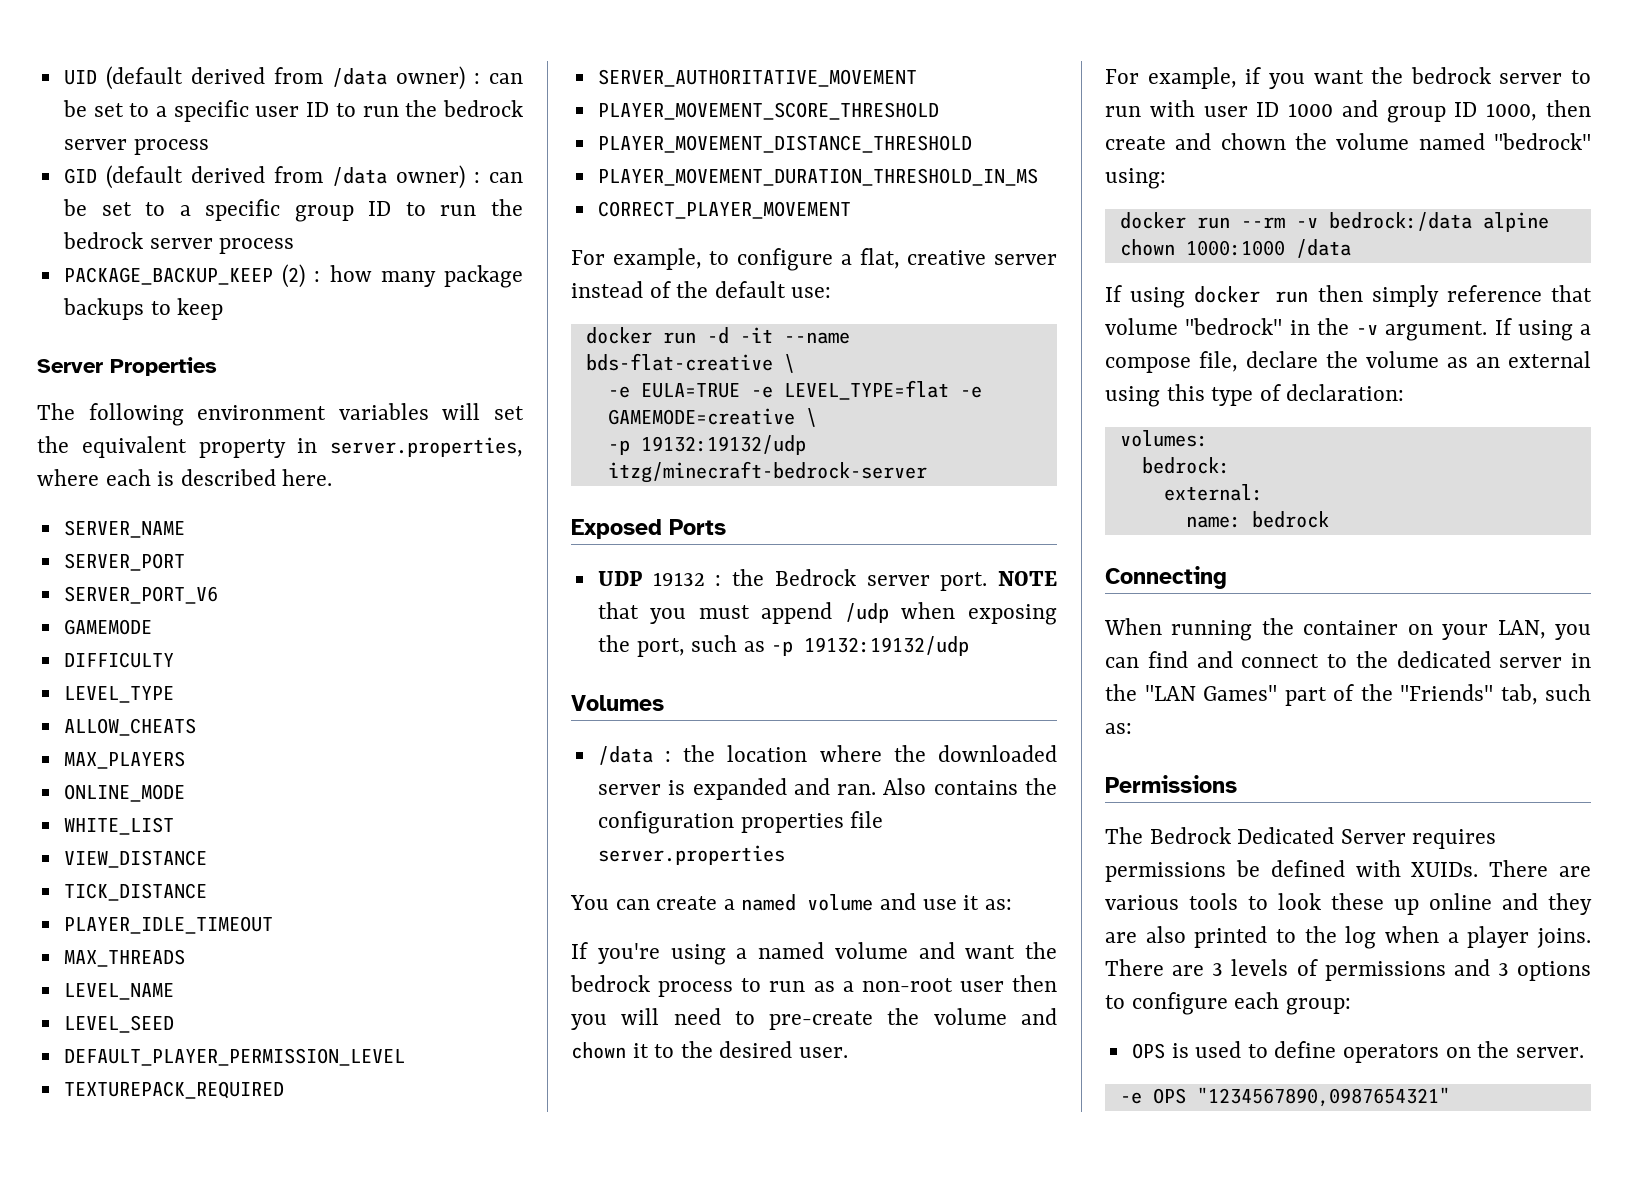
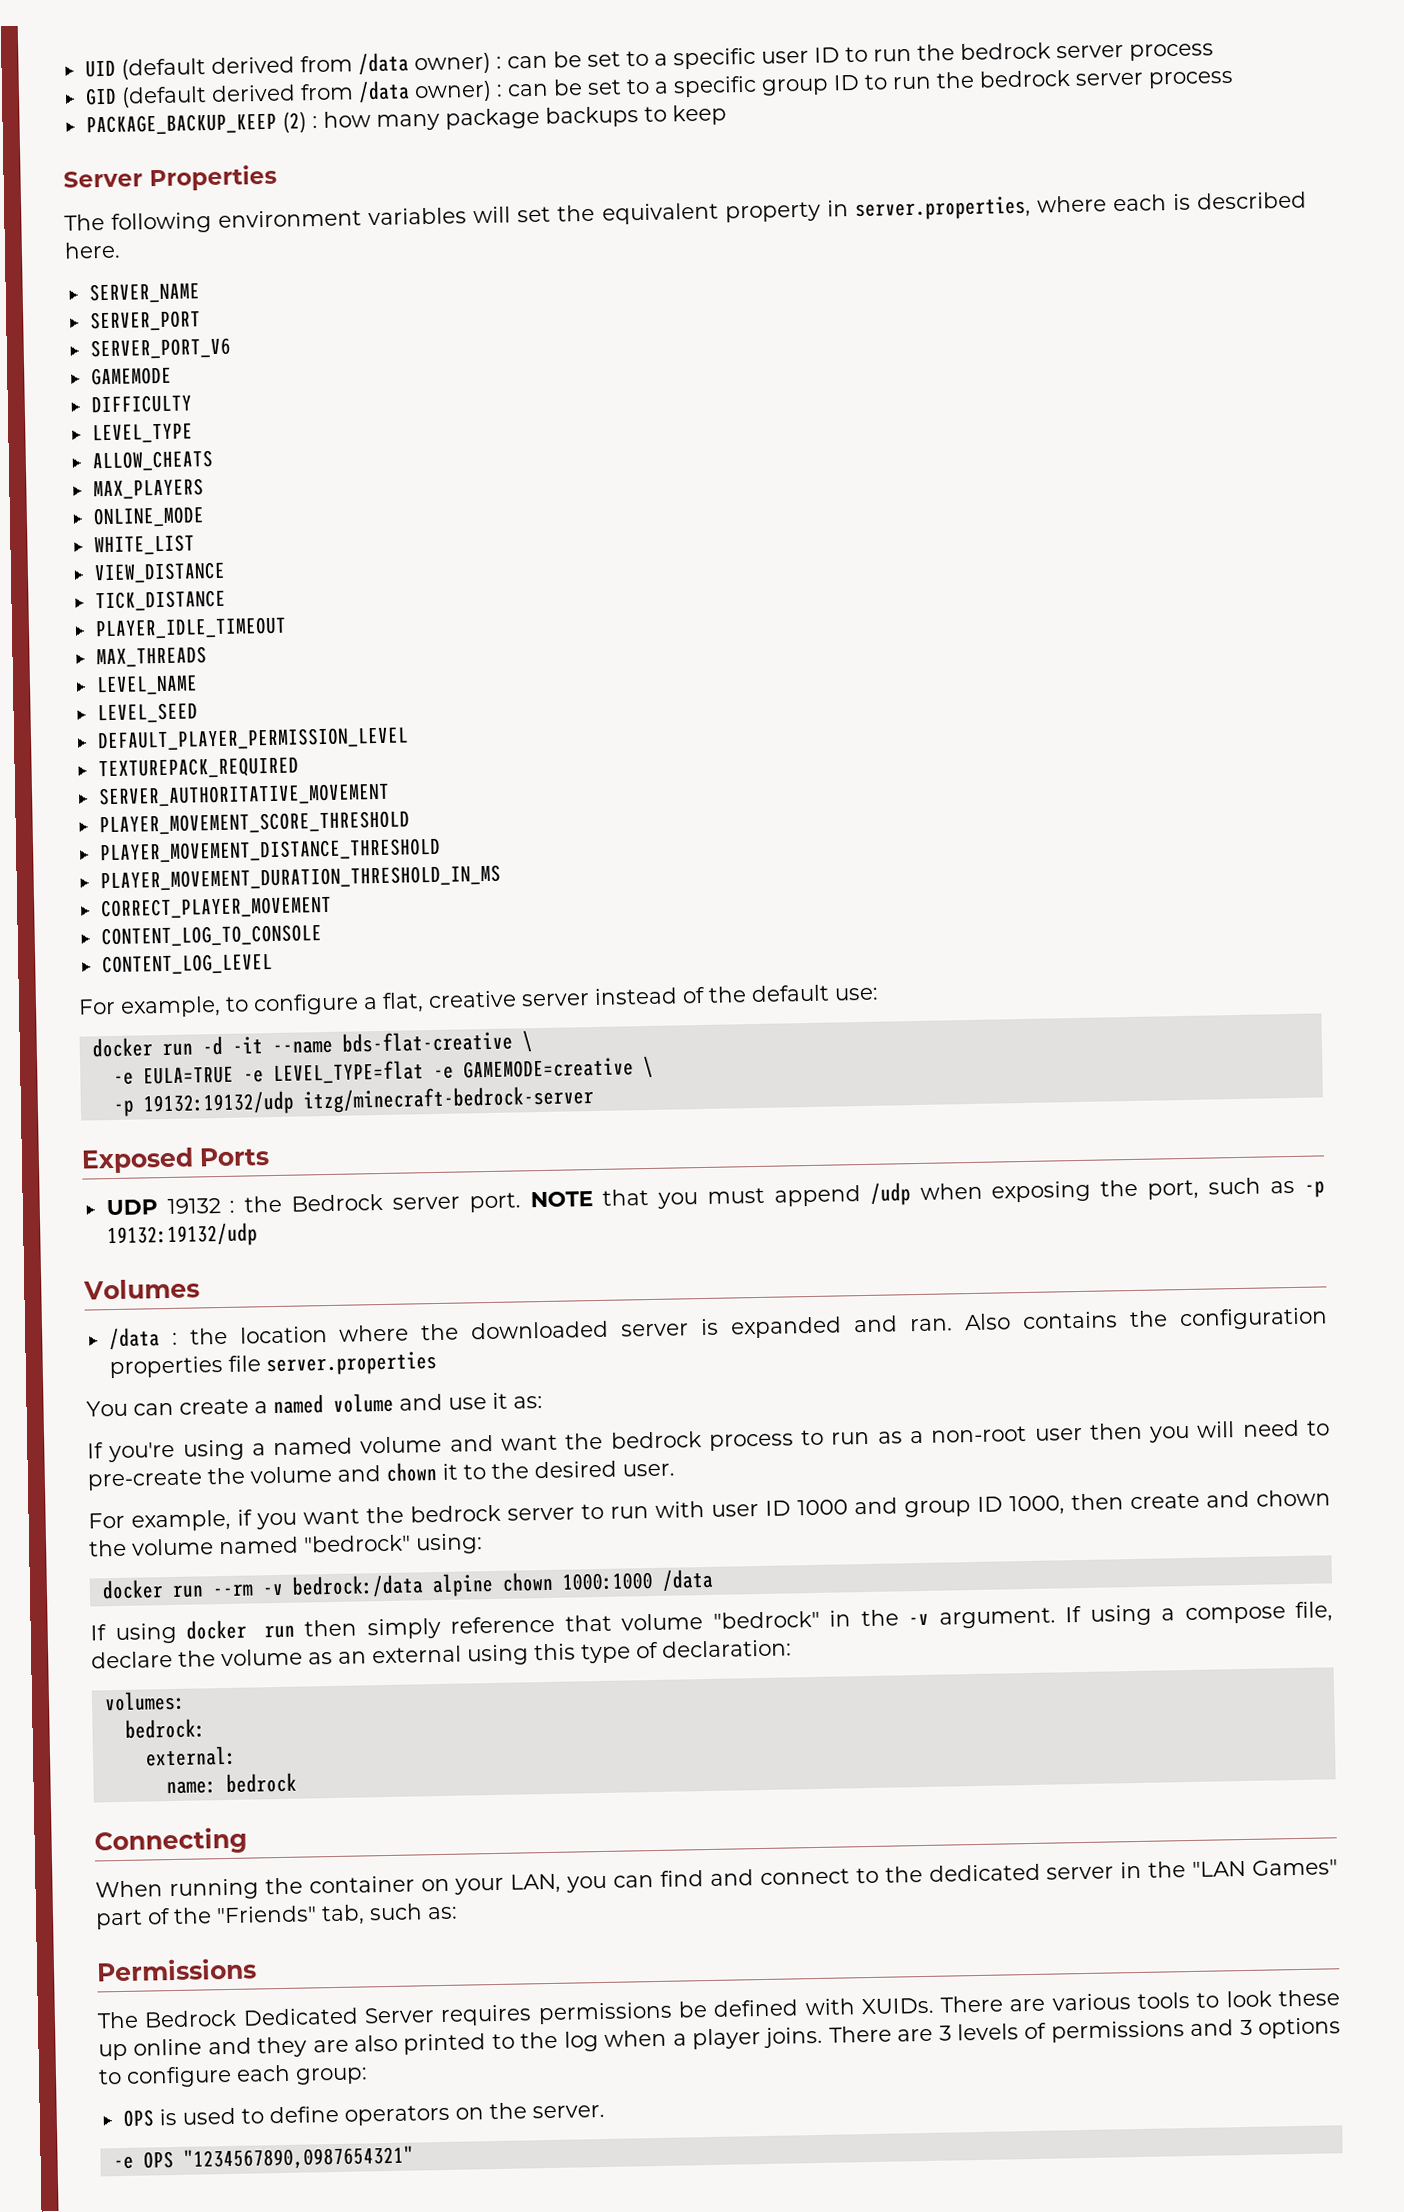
+ CONTENT_LOG_TO_CONSOLE
+ CONTENT_LOG_LEVEL

